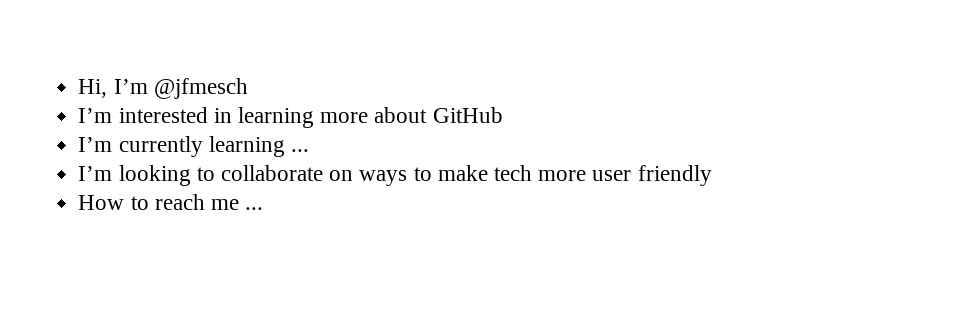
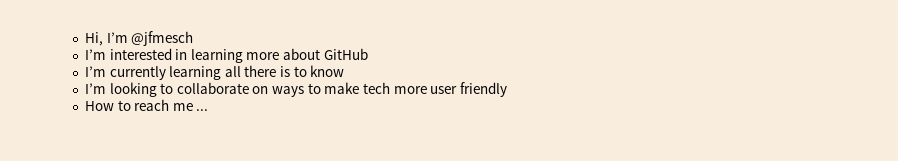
- I’m currently learning ...
+ I’m currently learning all there is to know

